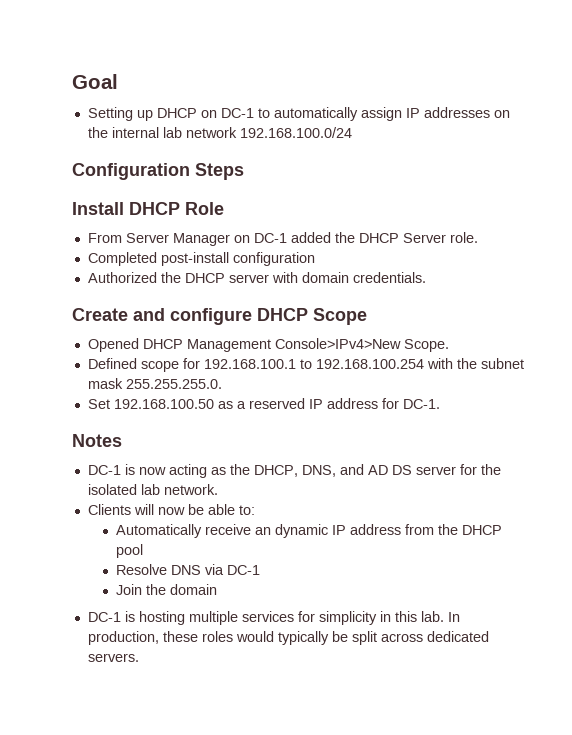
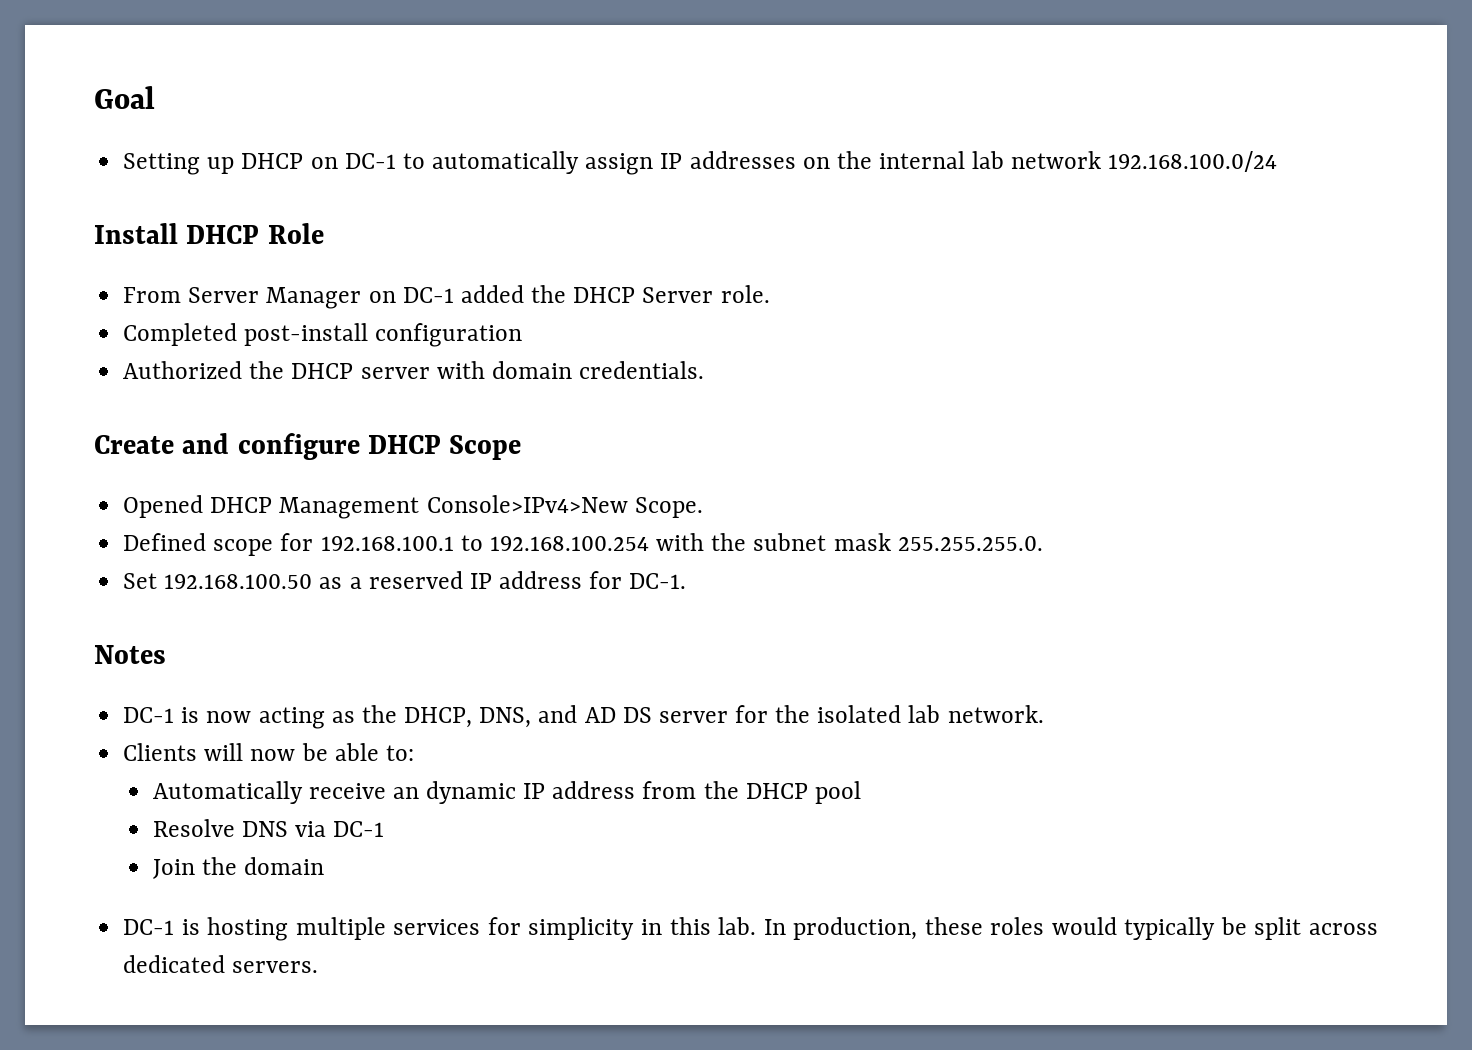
- Configuration Steps

